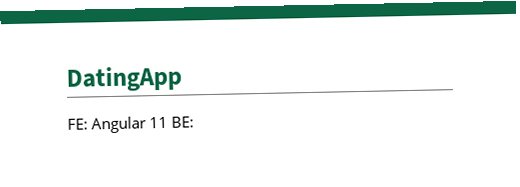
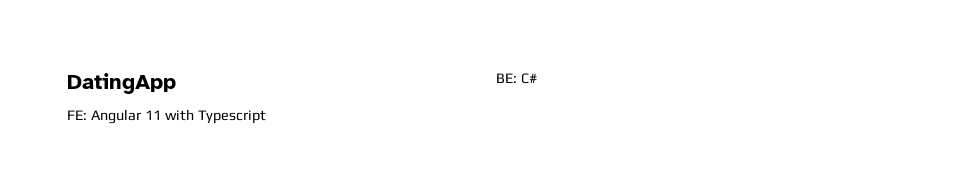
- FE: Angular 11 BE:
+ FE: Angular 11 with Typescript
+ BE: C#

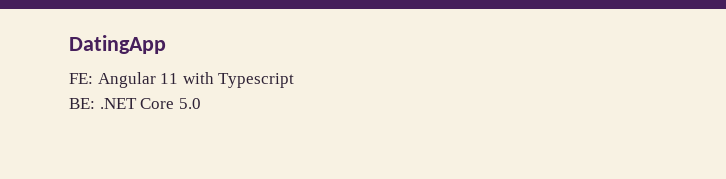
- BE: C#
+ BE: .NET Core 5.0

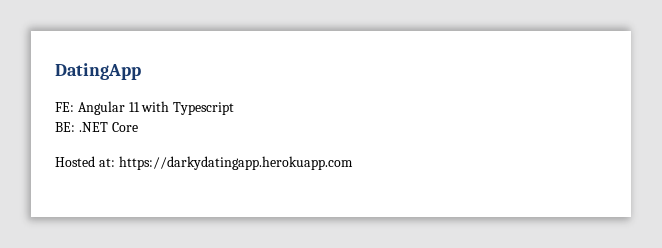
- BE: .NET Core 5.0
+ BE: .NET Core
+ Hosted at: https://darkydatingapp.herokuapp.com

